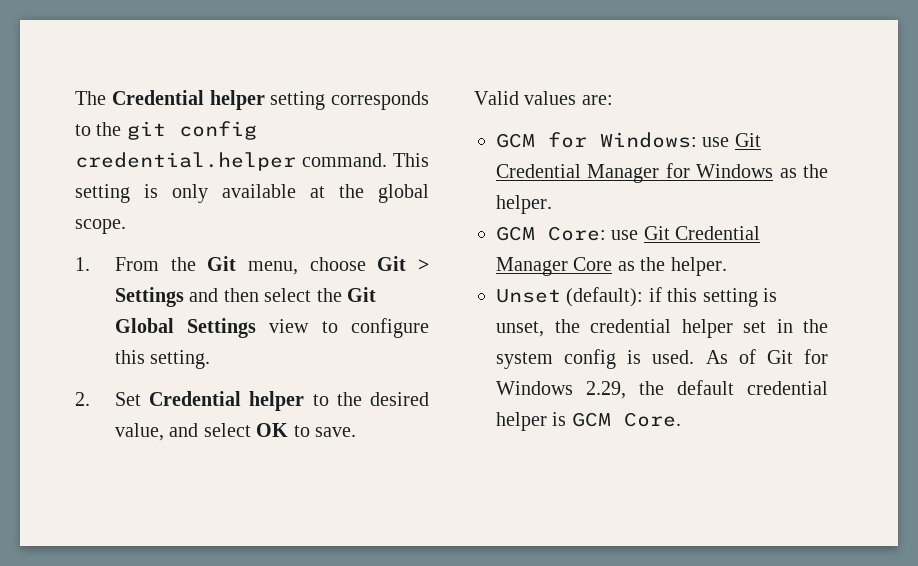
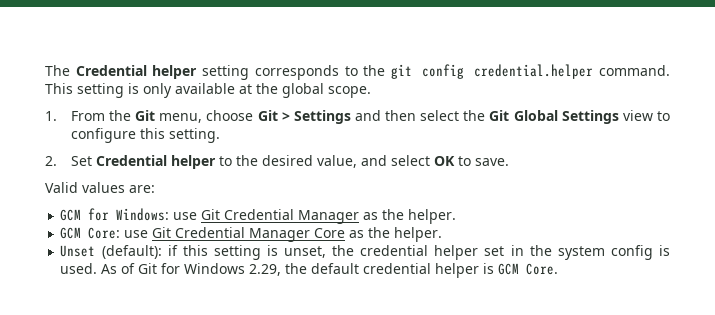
- GCM for Windows: use Git Credential Manager for Windows as the helper.
+ GCM for Windows: use Git Credential Manager as the helper.

